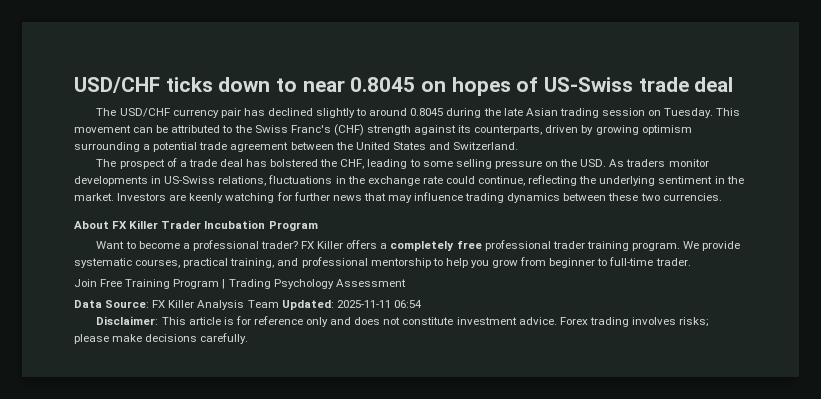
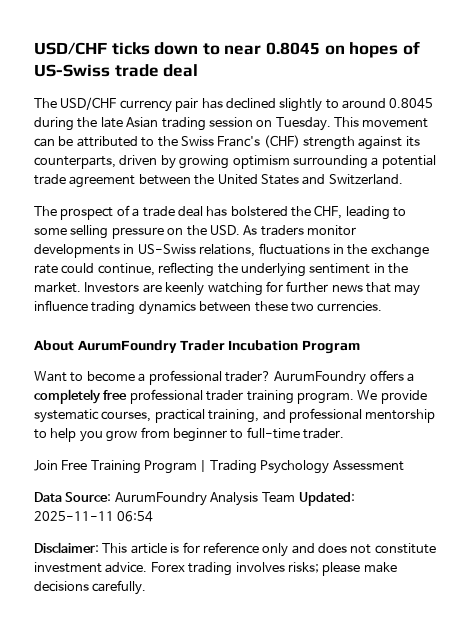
- About FX Killer Trader Incubation Program
+ About AurumFoundry Trader Incubation Program
- FX Killer offers a completely free professional trader training program.
+ AurumFoundry offers a completely free professional trader training program.
- Data Source: FX Killer Analysis Team Updated: 2025-11-11 06:54
+ Data Source: AurumFoundry Analysis Team Updated: 2025-11-11 06:54

